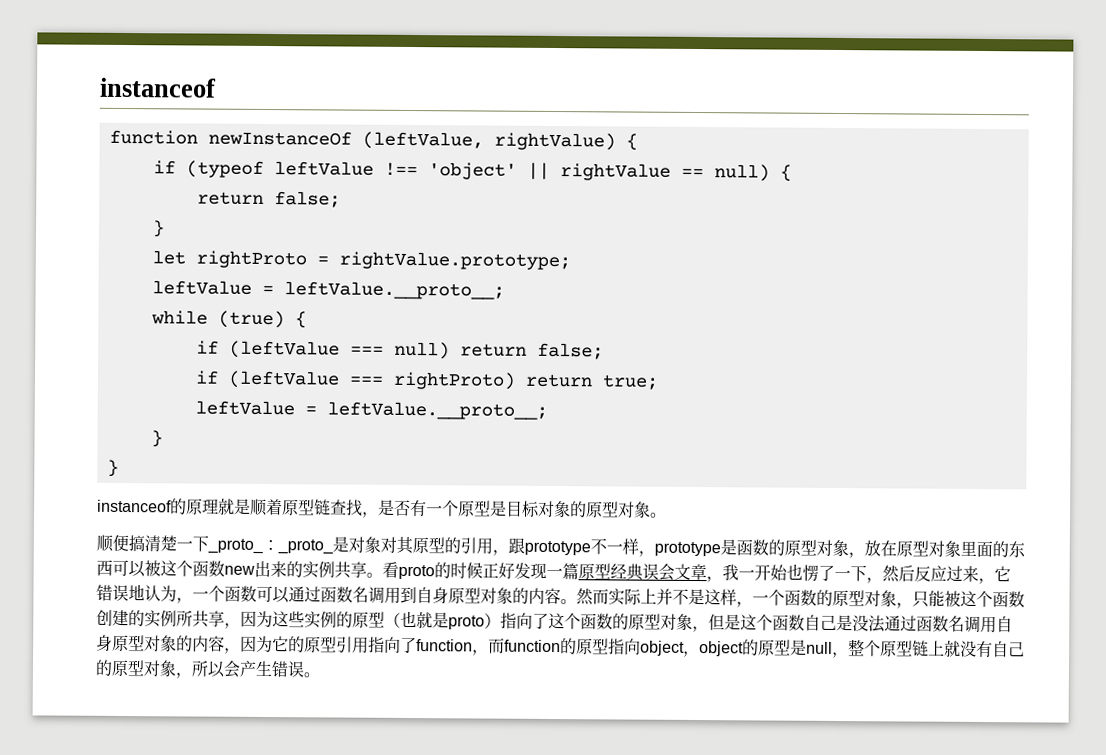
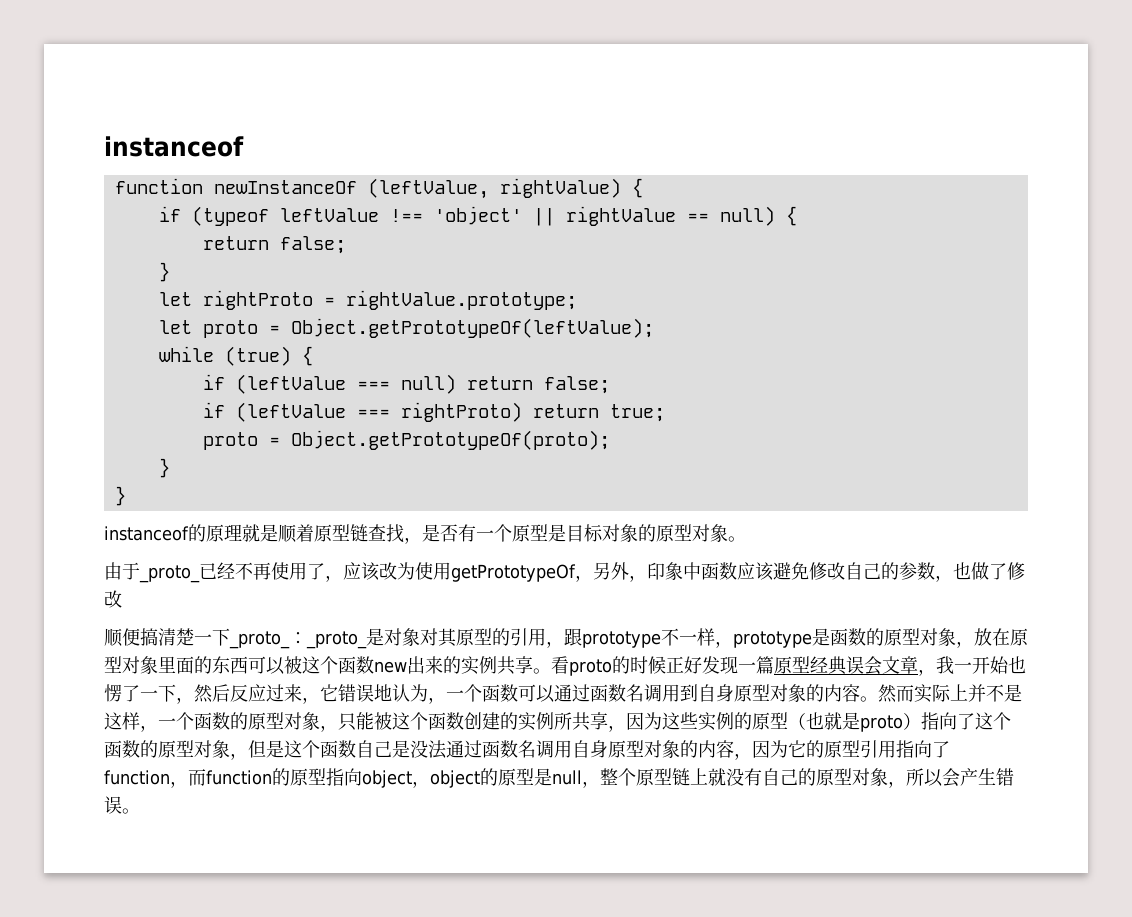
  let rightProto = rightValue.prototype;
- leftValue = leftValue.__proto__;
+ let proto = Object.getPrototypeOf(leftValue);
  if (leftValue === rightProto) return true;
- leftValue = leftValue.__proto__;
+ proto = Object.getPrototypeOf(proto);
+ 由于_proto_已经不再使用了，应该改为使用getPrototypeOf，另外，印象中函数应该避免修改自己的参数，也做了修改

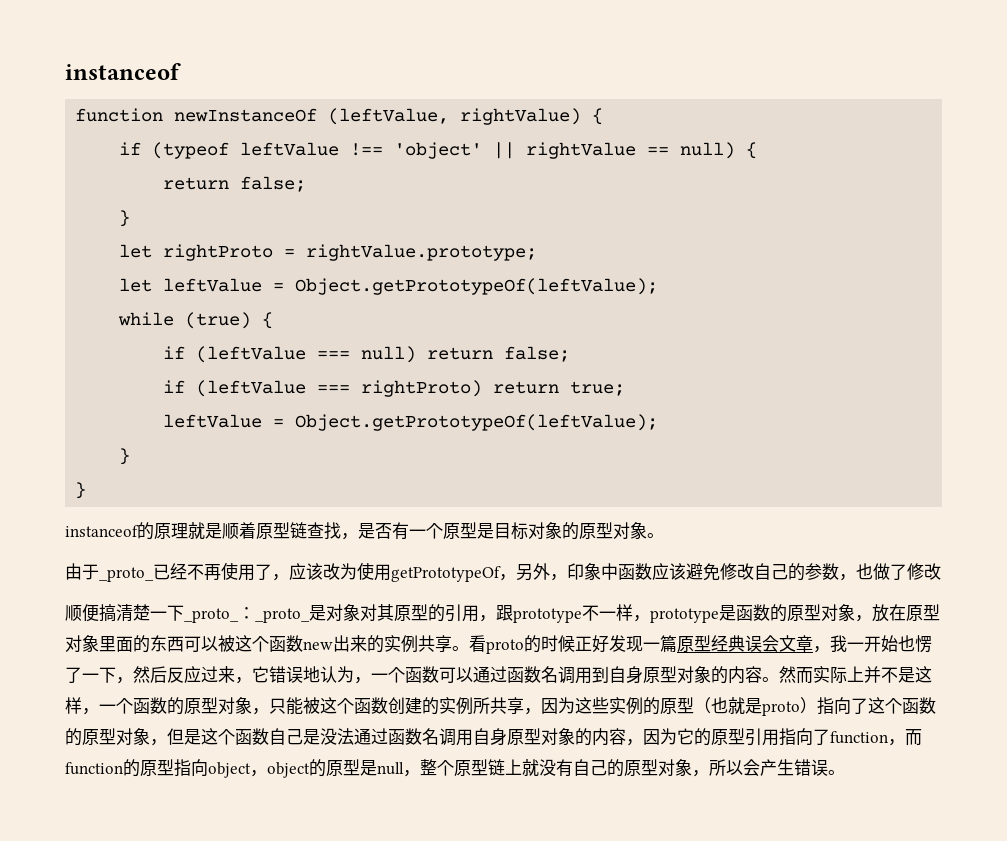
- let proto = Object.getPrototypeOf(leftValue);
+ let leftValue = Object.getPrototypeOf(leftValue);
  if (leftValue === rightProto) return true;
- proto = Object.getPrototypeOf(proto);
+ leftValue = Object.getPrototypeOf(leftValue);

